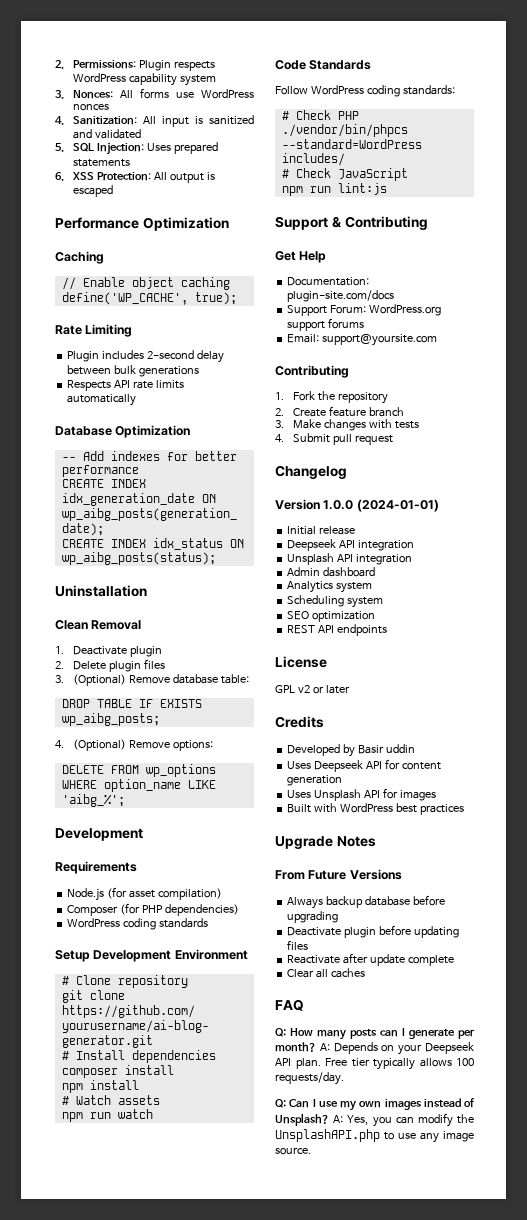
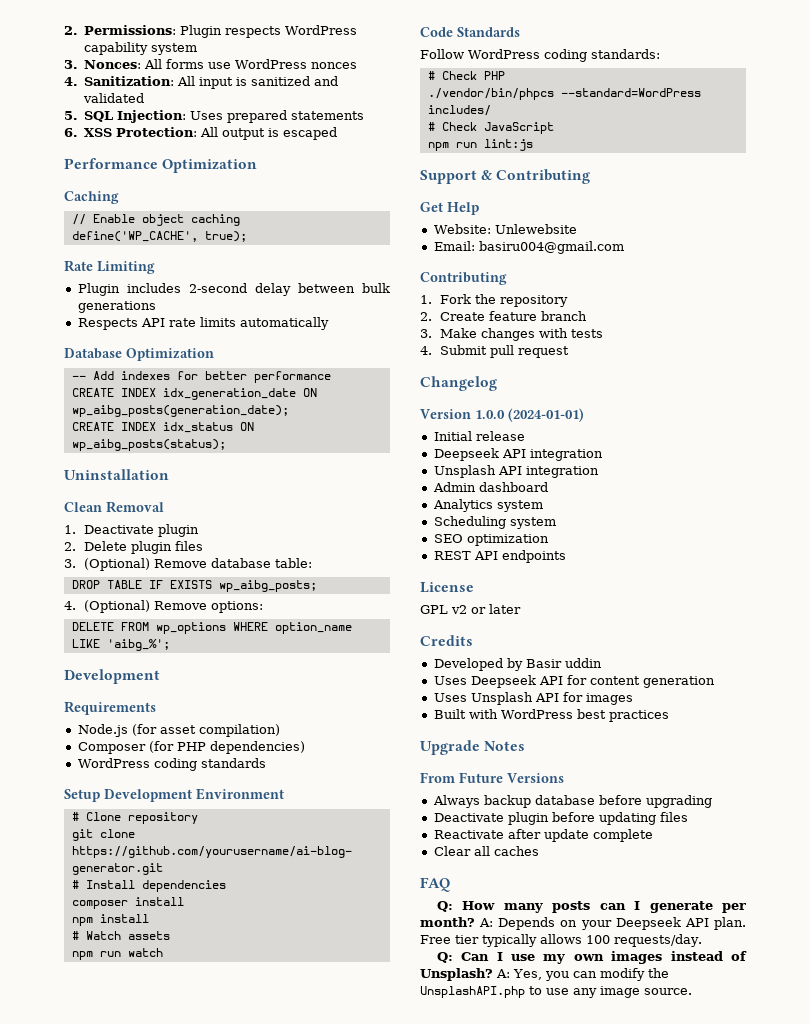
- Documentation: plugin-site.com/docs
- Support Forum: WordPress.org support forums
+ Website: Unlewebsite
- Email: support@yoursite.com
+ Email: basiru004@gmail.com

